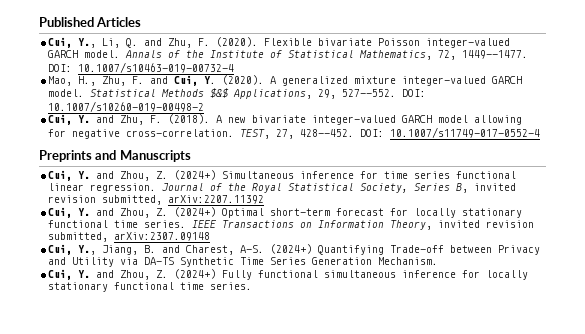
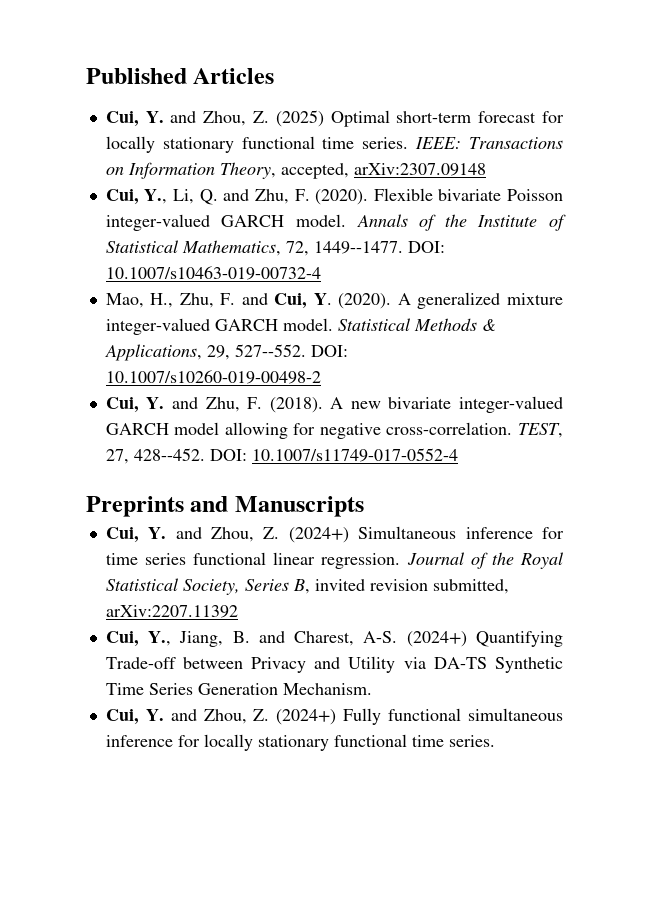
+ Cui, Y. and Zhou, Z. (2025) Optimal short-term forecast for locally stationary functional time series. IEEE: Transactions on Information Theory, accepted, arXiv:2307.09148
- Statistical Methods $&$ Applications, 29, 527--552.
+ Statistical Methods & Applications, 29, 527--552.
- Cui, Y. and Zhou, Z. (2024+) Optimal short-term forecast for locally stationary functional time series. IEEE Transactions on Information Theory, invited revision submitted, arXiv:2307.09148

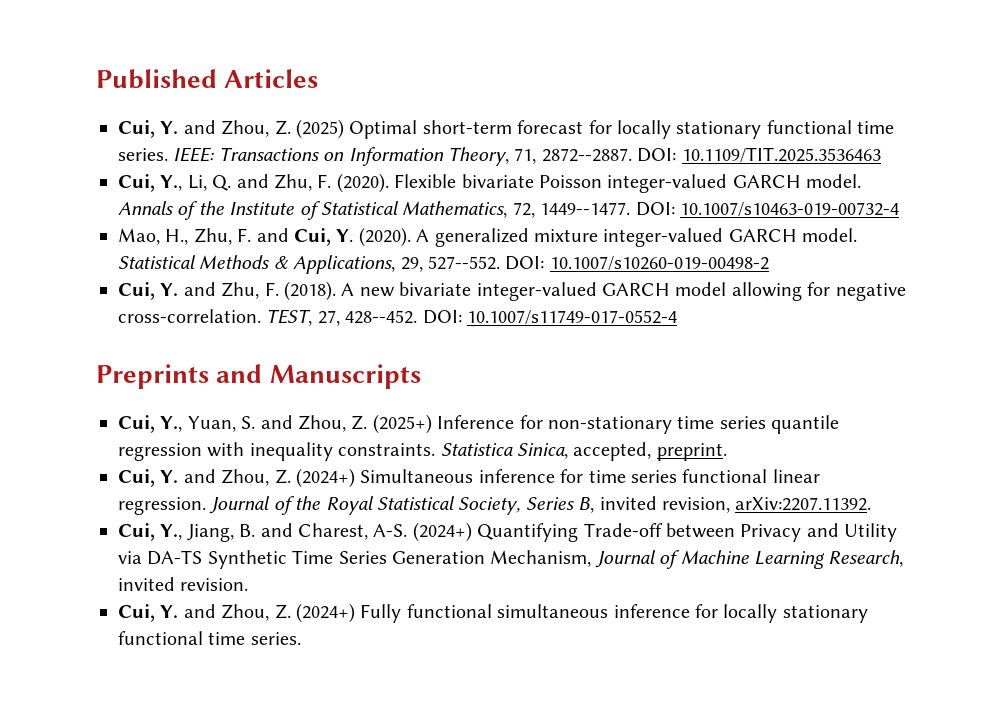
- IEEE: Transactions on Information Theory, accepted, arXiv:2307.09148
+ IEEE: Transactions on Information Theory, 71, 2872--2887. DOI: 10.1109/TIT.2025.3536463
+ Cui, Y., Yuan, S. and Zhou, Z. (2025+) Inference for non-stationary time series quantile regression with inequality constraints. Statistica Sinica, accepted, preprint.
- Journal of the Royal Statistical Society, Series B, invited revision submitted, arXiv:2207.11392
+ Journal of the Royal Statistical Society, Series B, invited revision, arXiv:2207.11392.
- Cui, Y., Jiang, B. and Charest, A-S. (2024+) Quantifying Trade-off between Privacy and Utility via DA-TS Synthetic Time Series Generation Mechanism.
+ Cui, Y., Jiang, B. and Charest, A-S. (2024+) Quantifying Trade-off between Privacy and Utility via DA-TS Synthetic Time Series Generation Mechanism, Journal of Machine Learning Research, invited revision.

